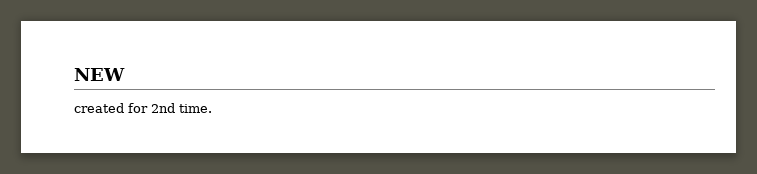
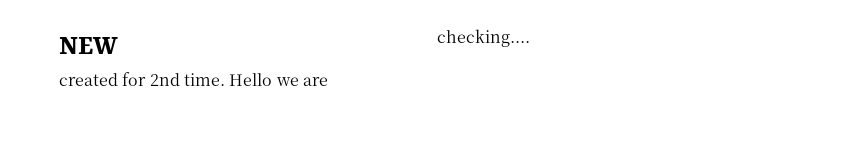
+ Hello we are checking....

